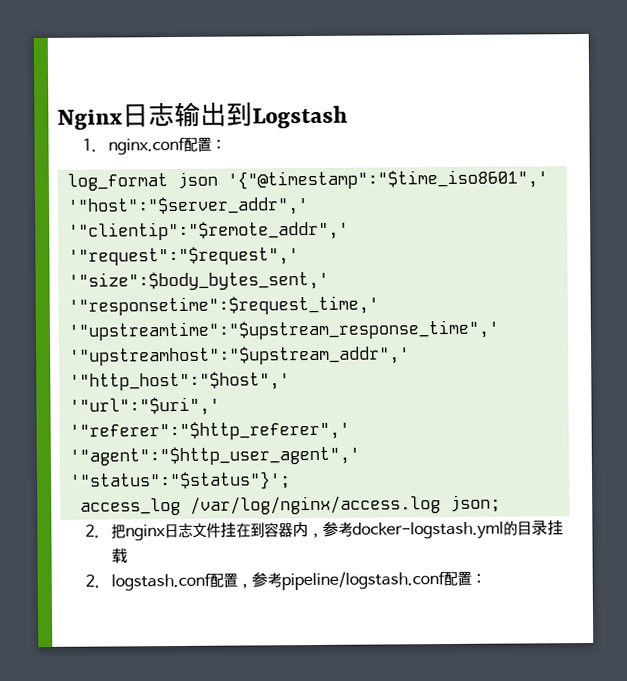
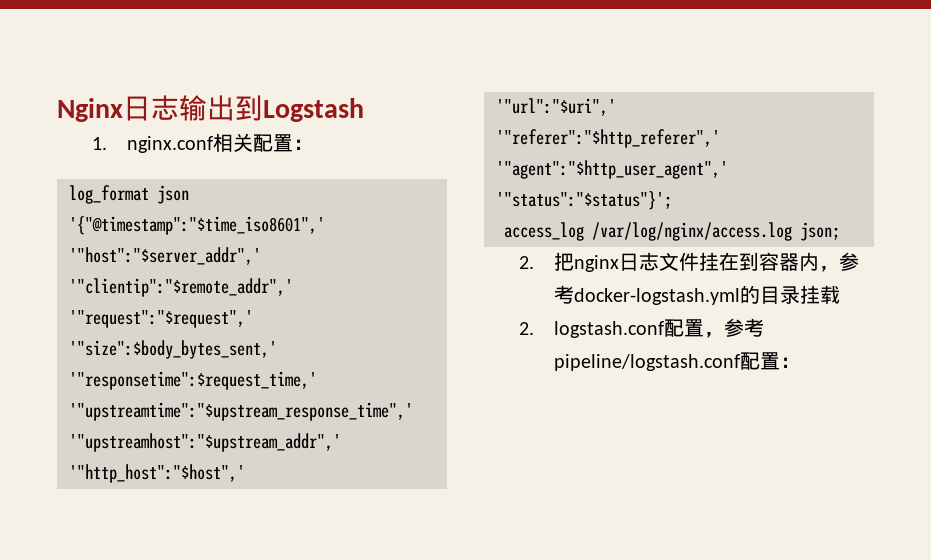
- 1. nginx.conf配置：
+ 1. nginx.conf相关配置：

